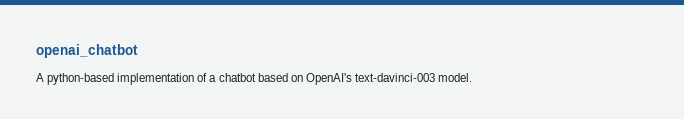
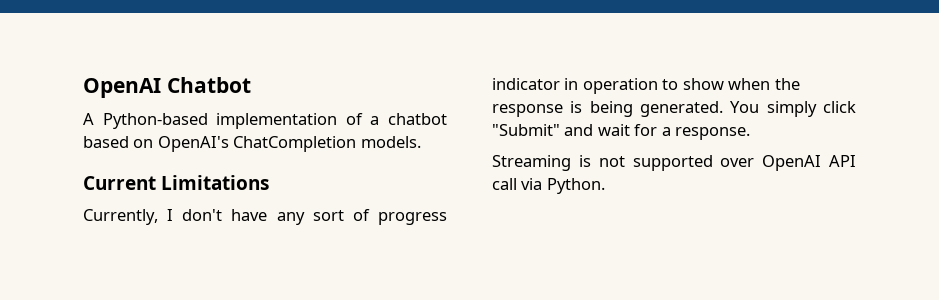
- openai_chatbot
+ OpenAI Chatbot
- A python-based implementation of a chatbot based on OpenAI's text-davinci-003 model.
+ A Python-based implementation of a chatbot based on OpenAI's ChatCompletion models.
+ Current Limitations
+ Currently, I don't have any sort of progress indicator in operation to show when the response is being generated. You simply click "Submit" and wait for a response.
+ Streaming is not supported over OpenAI API call via Python.

